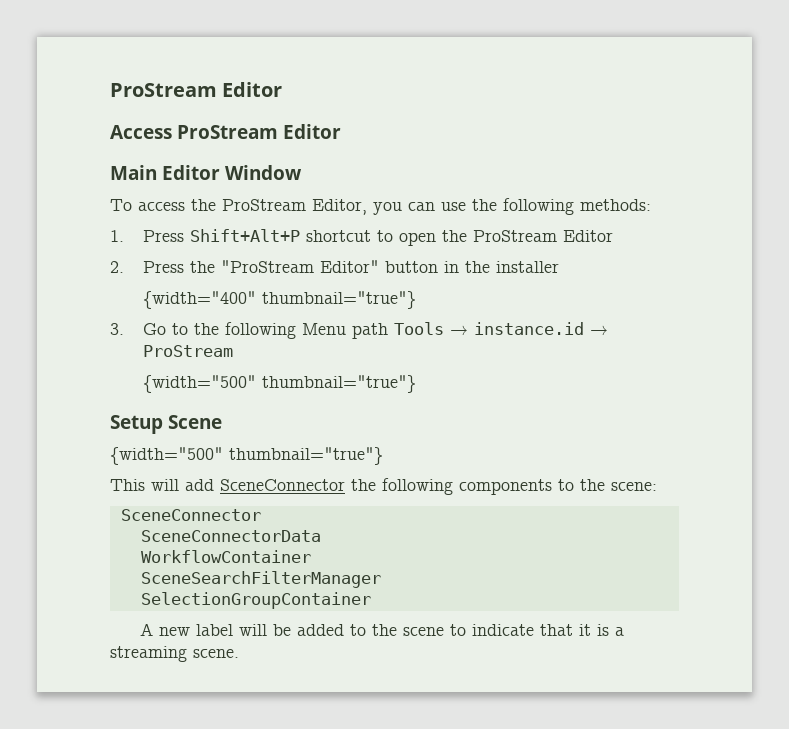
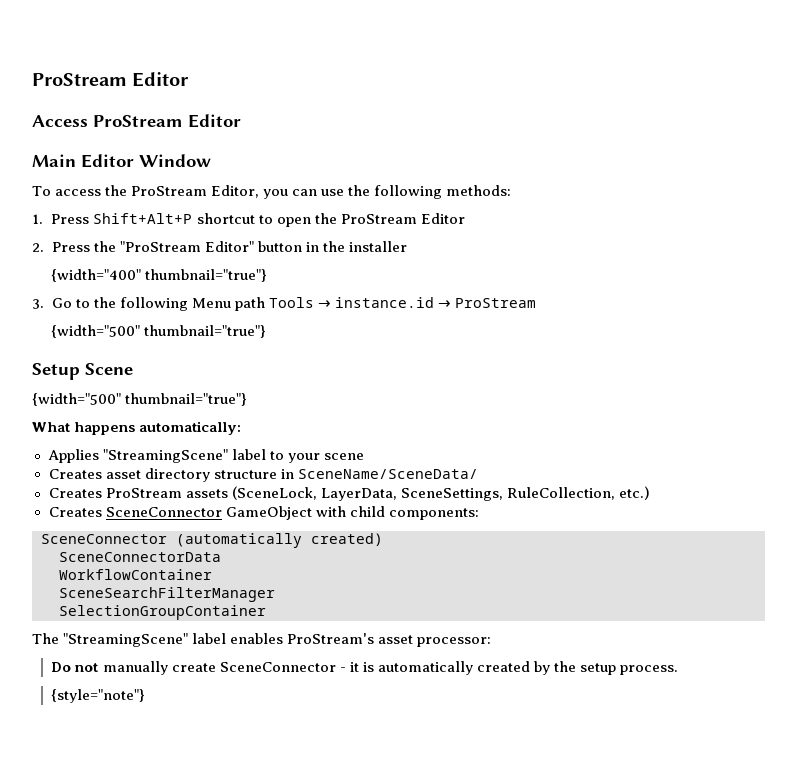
- This will add SceneConnector the following components to the scene:
- SceneConnector
+ What happens automatically:
+ Applies "StreamingScene" label to your scene
+ Creates asset directory structure in SceneName/SceneData/
+ Creates ProStream assets (SceneLock, LayerData, SceneSettings, RuleCollection, etc.)
+ Creates SceneConnector GameObject with child components:
+ SceneConnector (automatically created)
- A new label will be added to the scene to indicate that it is a streaming scene.
+ The "StreamingScene" label enables ProStream's asset processor:
+ Do not manually create SceneConnector - it is automatically created by the setup process.
+ {style="note"}

